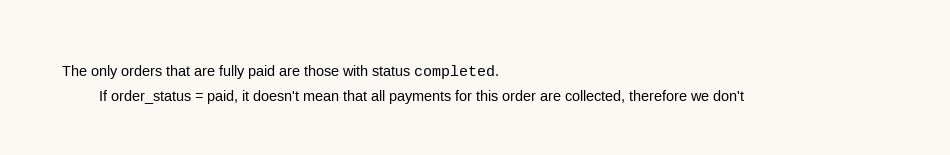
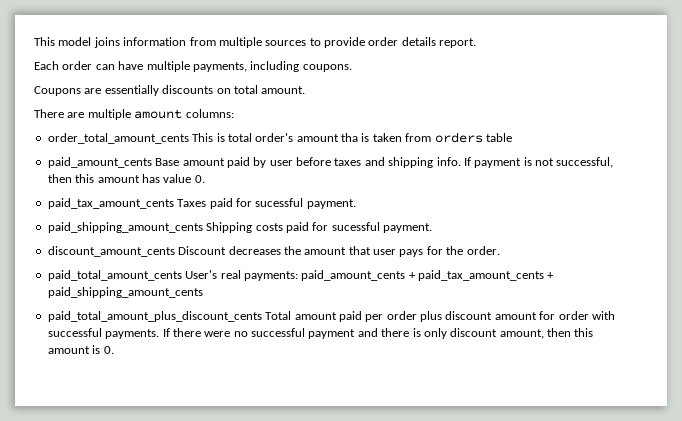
- The only orders that are fully paid are those with status completed.
- If order_status = paid, it doesn't mean that all payments for this order are collected, therefore we don't
+ This model joins information from multiple sources to provide order details report.
+ Each order can have multiple payments, including coupons.
+ Coupons are essentially discounts on total amount.
+ There are multiple amount columns:
+ order_total_amount_cents This is total order's amount tha is taken from orders table
+ paid_amount_cents Base amount paid by user before taxes and shipping info. If payment is not successful, then this amount has value 0.
+ paid_tax_amount_cents Taxes paid for sucessful payment.
+ paid_shipping_amount_cents Shipping costs paid for sucessful payment.
+ discount_amount_cents Discount decreases the amount that user pays for the order.
+ paid_total_amount_cents User's real payments: paid_amount_cents + paid_tax_amount_cents + paid_shipping_amount_cents
+ paid_total_amount_plus_discount_cents Total amount paid per order plus discount amount for order with successful payments. If there were no successful payment and there is only discount amount, then this amount is 0.

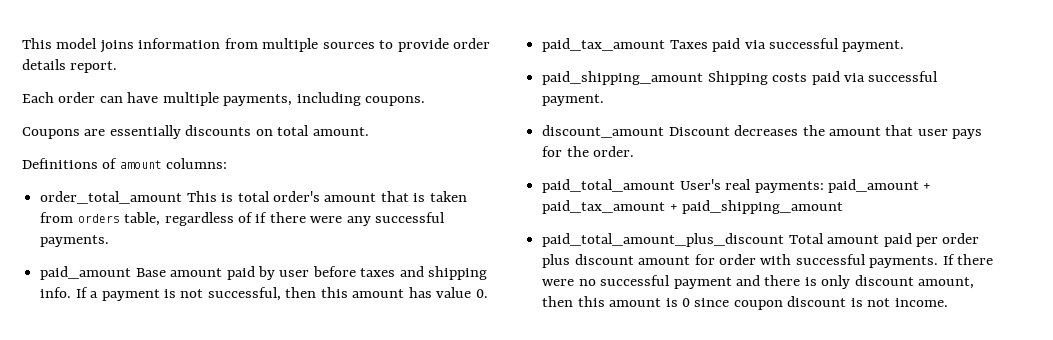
- There are multiple amount columns:
+ Definitions of amount columns:
- order_total_amount_cents This is total order's amount tha is taken from orders table
- paid_amount_cents Base amount paid by user before taxes and shipping info.
+ order_total_amount This is total order's amount that is taken from orders table, regardless of if there were any successful payments.
+ paid_amount Base amount paid by user before taxes and shipping info.
- If payment is not successful, then this amount has value 0.
+ If a payment is not successful, then this amount has value 0.
- paid_tax_amount_cents Taxes paid for sucessful payment.
- paid_shipping_amount_cents Shipping costs paid for sucessful payment.
- discount_amount_cents Discount decreases the amount that user pays for the order.
+ paid_tax_amount Taxes paid via successful payment.
+ paid_shipping_amount Shipping costs paid via successful payment.
+ discount_amount Discount decreases the amount that user pays for the order.
- paid_total_amount_cents User's real payments: paid_amount_cents + paid_tax_amount_cents + paid_shipping_amount_cents
- paid_total_amount_plus_discount_cents Total amount paid per order plus discount amount for order with successful payments.
+ paid_total_amount User's real payments: paid_amount + paid_tax_amount + paid_shipping_amount
+ paid_total_amount_plus_discount Total amount paid per order plus discount amount for order with successful payments.
- If there were no successful payment and there is only discount amount, then this amount is 0.
+ If there were no successful payment and there is only discount amount, then this amount is 0 since coupon discount is not income.

